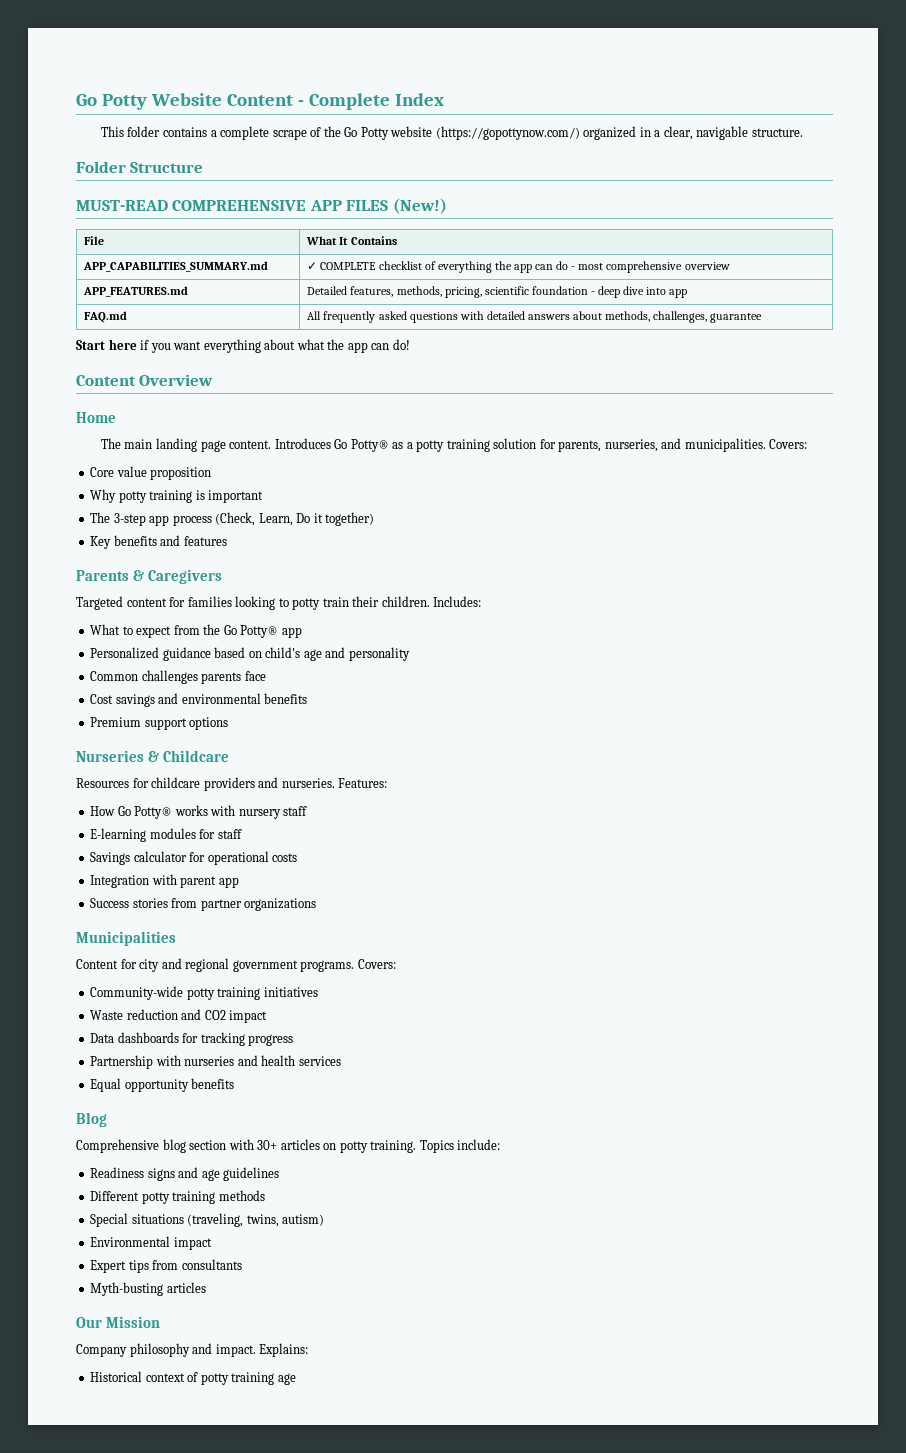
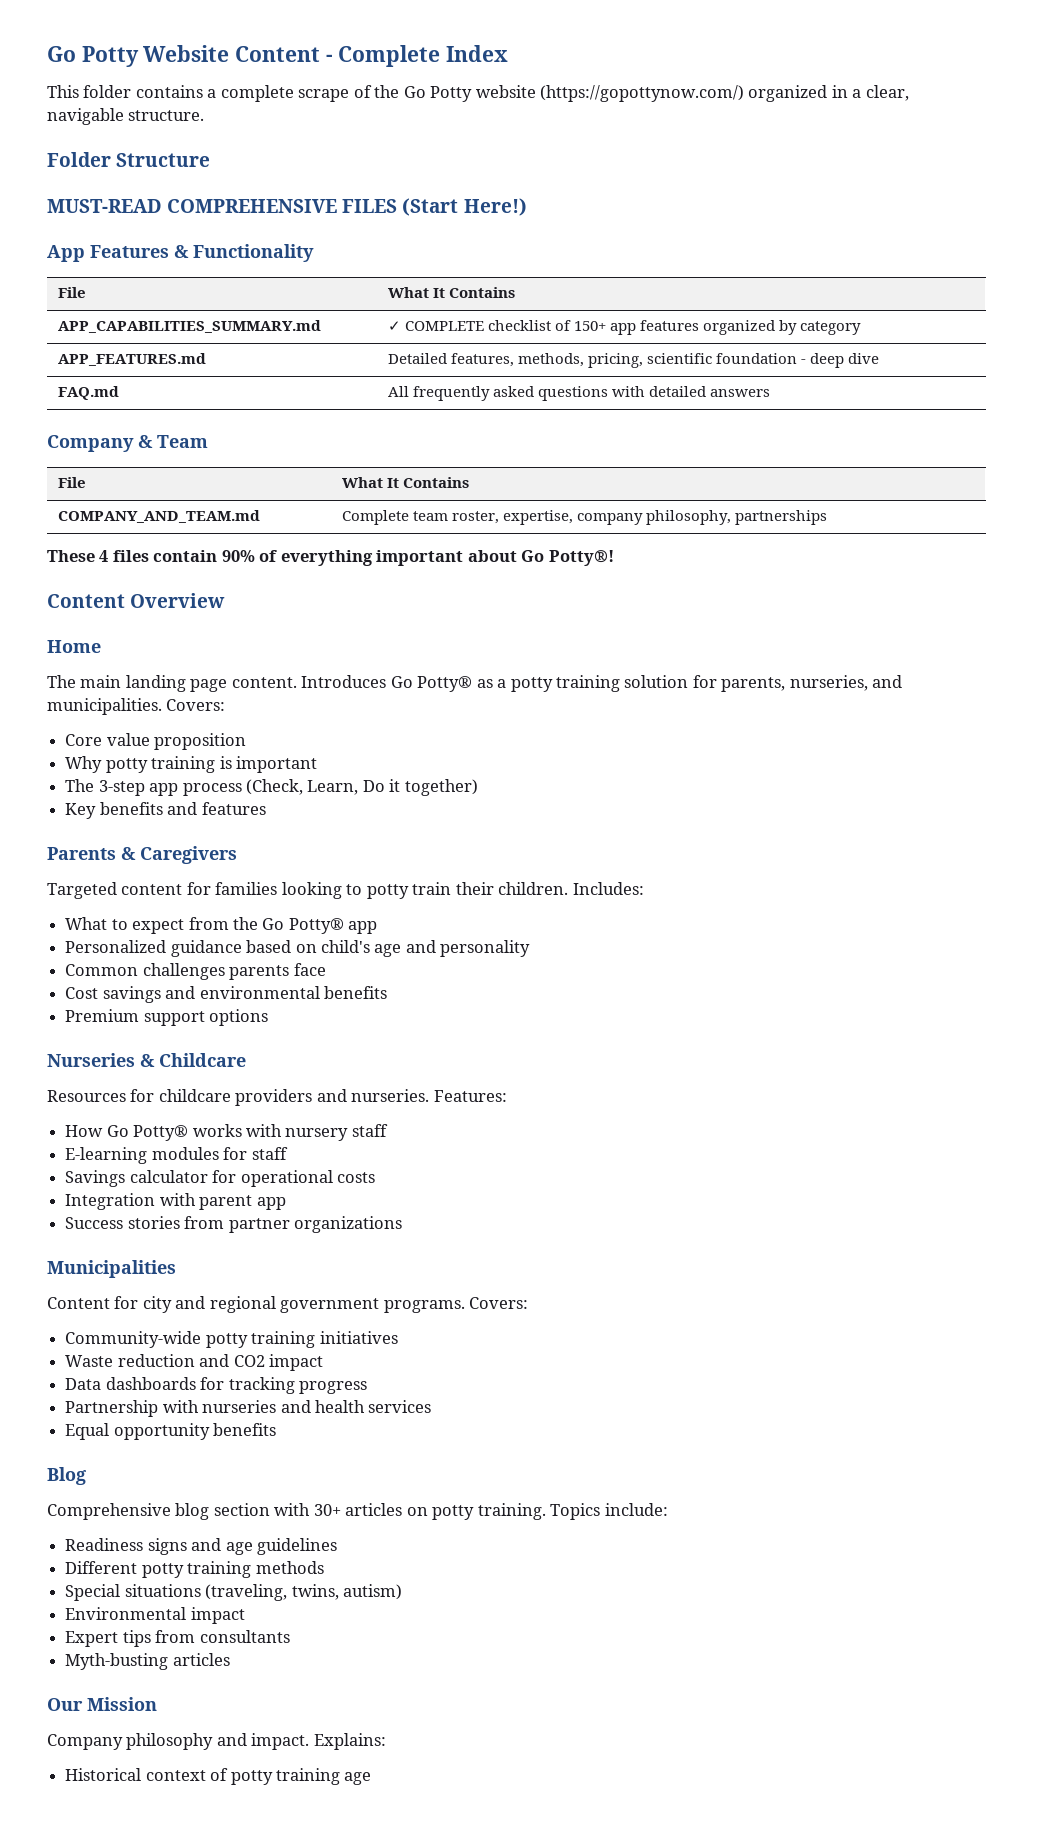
- MUST-READ COMPREHENSIVE APP FILES (New!)
+ MUST-READ COMPREHENSIVE FILES (Start Here!)
+ App Features & Functionality
- APP_CAPABILITIES_SUMMARY.md | ✓ COMPLETE checklist of everything the app can do - most comprehensive overview
+ APP_CAPABILITIES_SUMMARY.md | ✓ COMPLETE checklist of 150+ app features organized by category
- APP_FEATURES.md | Detailed features, methods, pricing, scientific foundation - deep dive into app
+ APP_FEATURES.md | Detailed features, methods, pricing, scientific foundation - deep dive
- FAQ.md | All frequently asked questions with detailed answers about methods, challenges, guarantee
- Start here if you want everything about what the app can do!
+ FAQ.md | All frequently asked questions with detailed answers
+ Company & Team
+ File | What It Contains
+ COMPANY_AND_TEAM.md | Complete team roster, expertise, company philosophy, partnerships
+ These 4 files contain 90% of everything important about Go Potty®!

